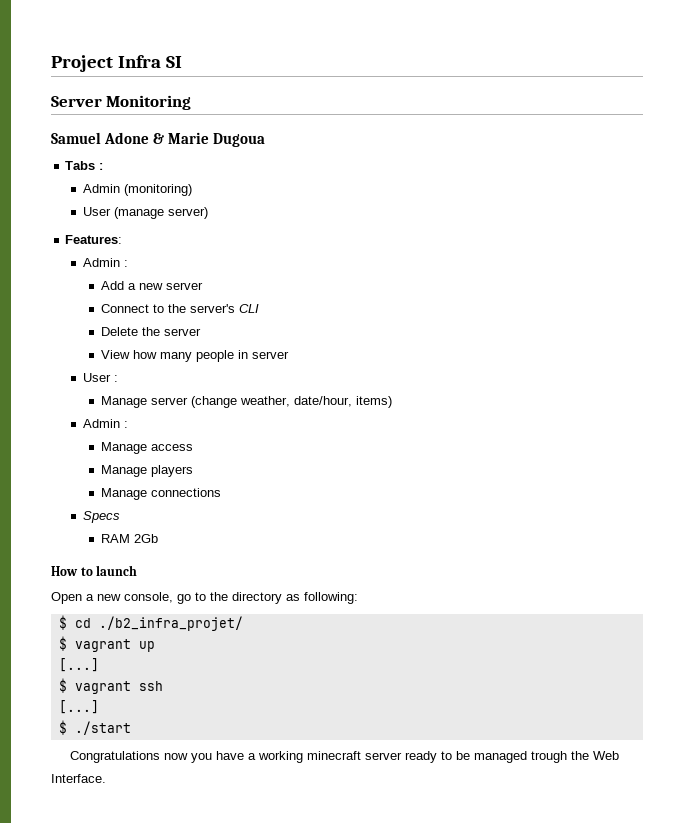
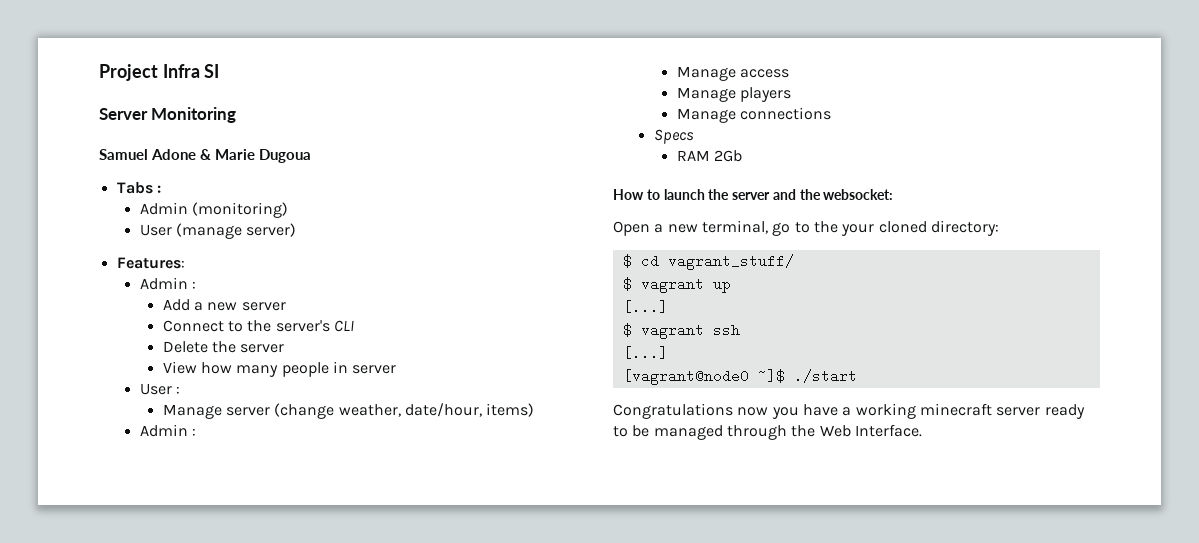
- How to launch
+ How to launch the server and the websocket:
- Open a new console, go to the directory as following:
+ Open a new terminal, go to the your cloned directory:
- $ cd ./b2_infra_projet/
+ $ cd vagrant_stuff/
- $ ./start
+ [vagrant@node0 ~]$ ./start
- Congratulations now you have a working minecraft server ready to be managed trough the Web Interface.
+ Congratulations now you have a working minecraft server ready to be managed through the Web Interface.

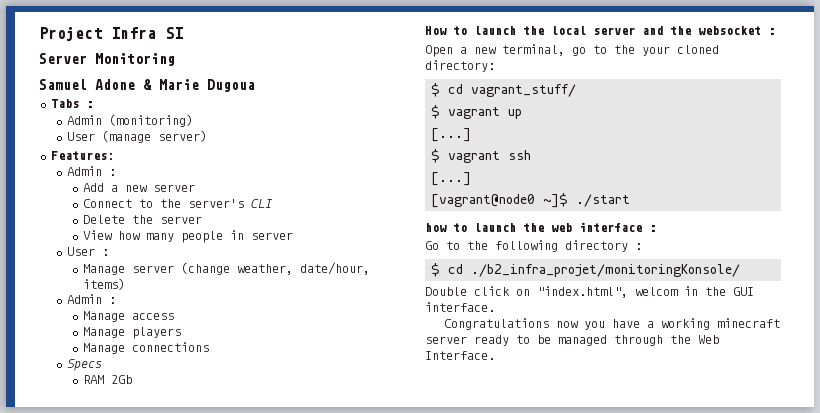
- How to launch the server and the websocket:
+ How to launch the local server and the websocket :
+ how to launch the web interface :
+ Go to the following directory :
+ $ cd ./b2_infra_projet/monitoringKonsole/
+ Double click on "index.html", welcom in the GUI interface.

